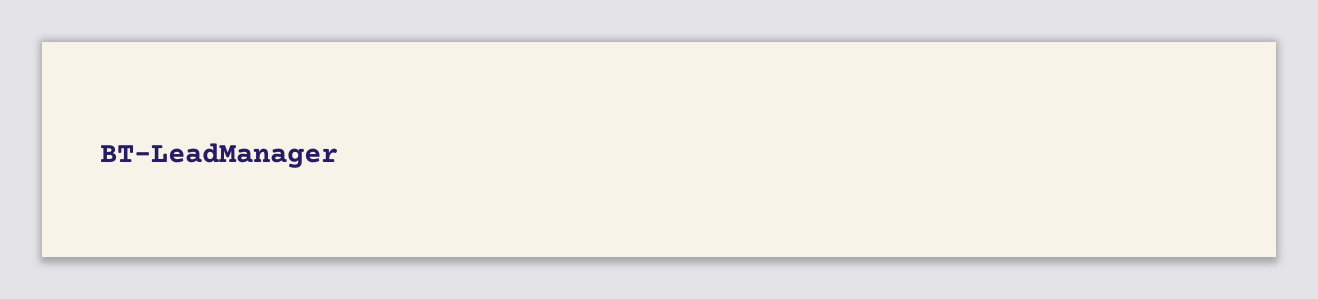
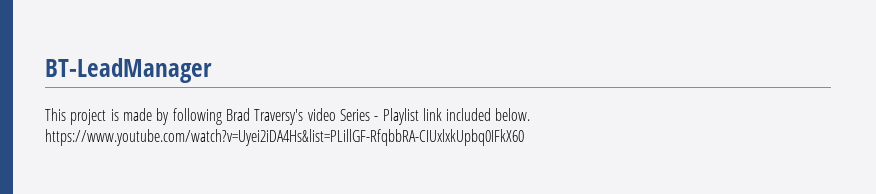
+ This project is made by following Brad Traversy's video Series - Playlist link included below. https://www.youtube.com/watch?v=Uyei2iDA4Hs&list=PLillGF-RfqbbRA-CIUxlxkUpbq0IFkX60

